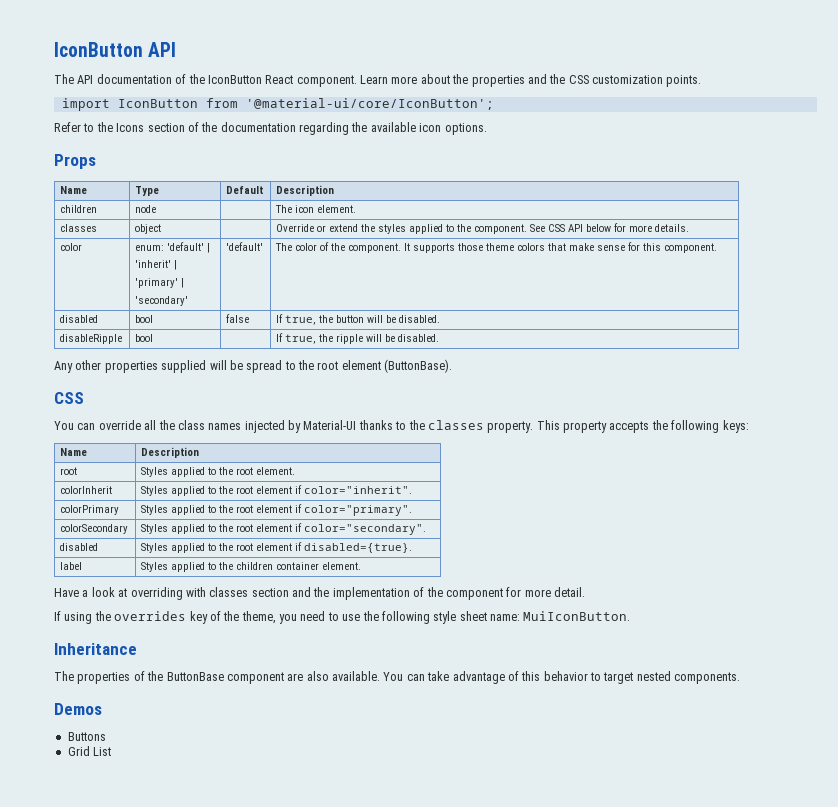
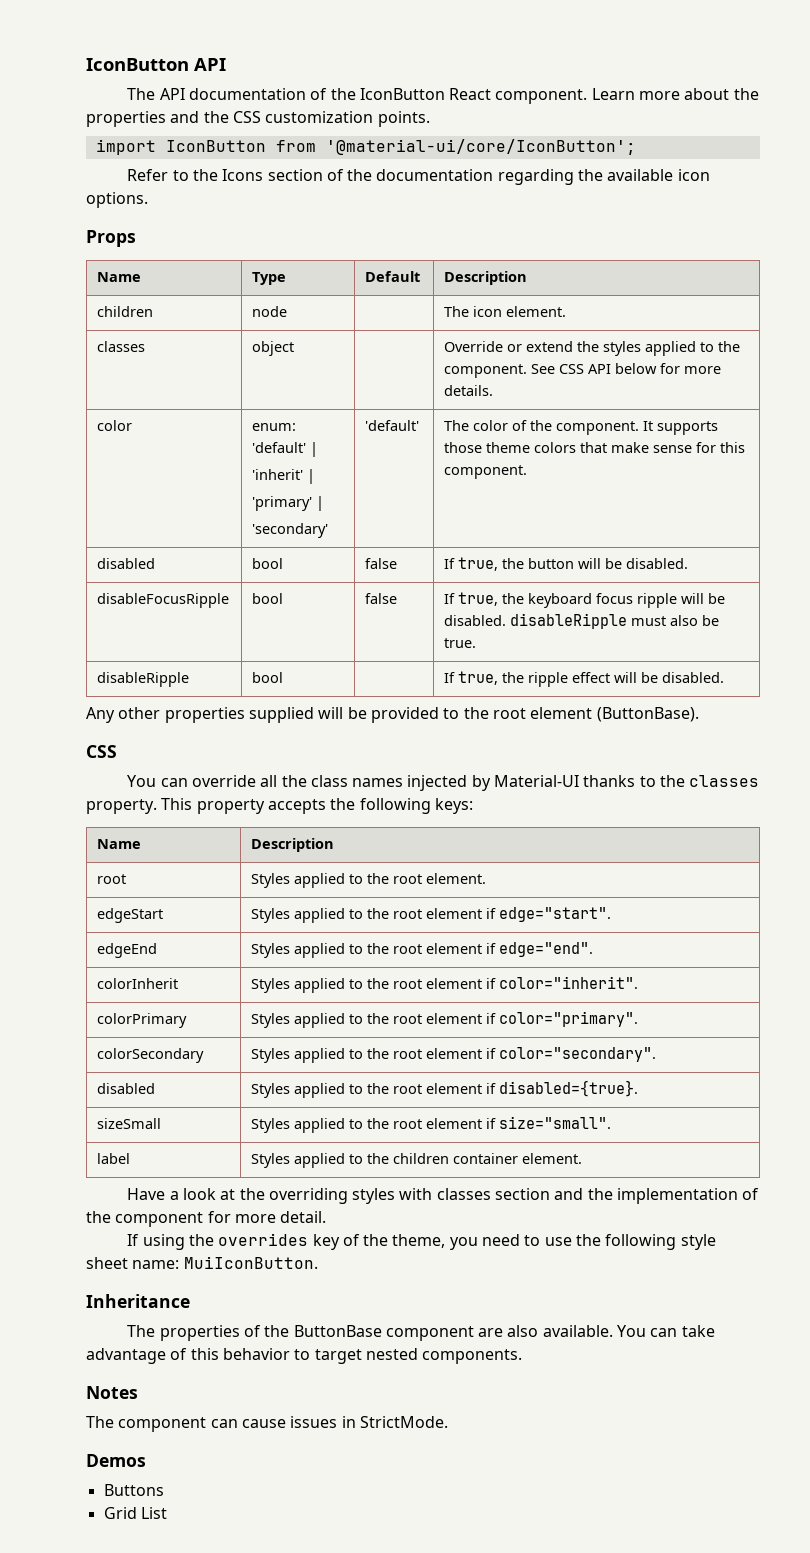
+ disableFocusRipple | bool | false | If true, the keyboard focus ripple will be disabled. disableRipple must also be true.
- disableRipple | bool | | If true, the ripple will be disabled.
+ disableRipple | bool | | If true, the ripple effect will be disabled.
- Any other properties supplied will be spread to the root element (ButtonBase).
+ Any other properties supplied will be provided to the root element (ButtonBase).
+ edgeStart | Styles applied to the root element if edge="start".
+ edgeEnd | Styles applied to the root element if edge="end".
+ sizeSmall | Styles applied to the root element if size="small".
- Have a look at overriding with classes section and the implementation of the component for more detail.
+ Have a look at the overriding styles with classes section and the implementation of the component for more detail.
+ Notes
+ The component can cause issues in StrictMode.

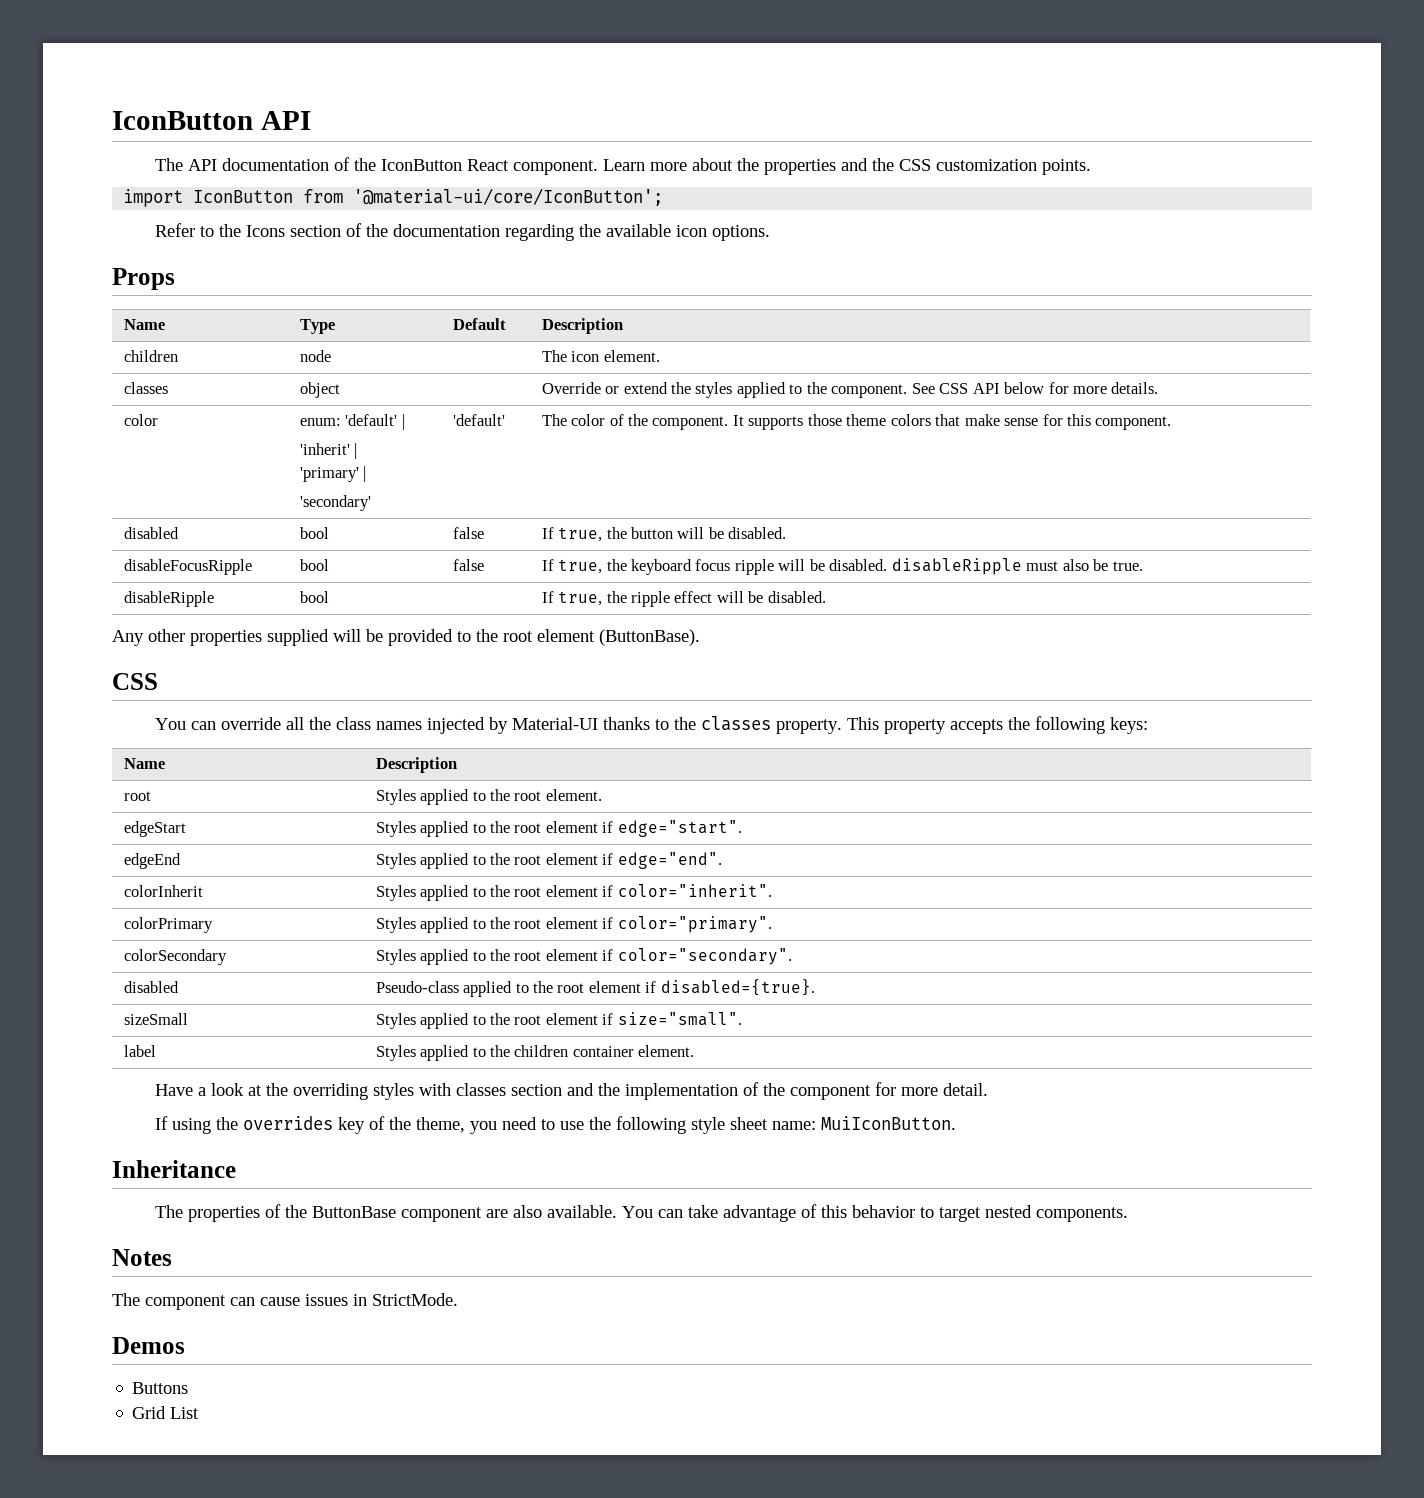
- disabled | Styles applied to the root element if disabled={true}.
+ disabled | Pseudo-class applied to the root element if disabled={true}.

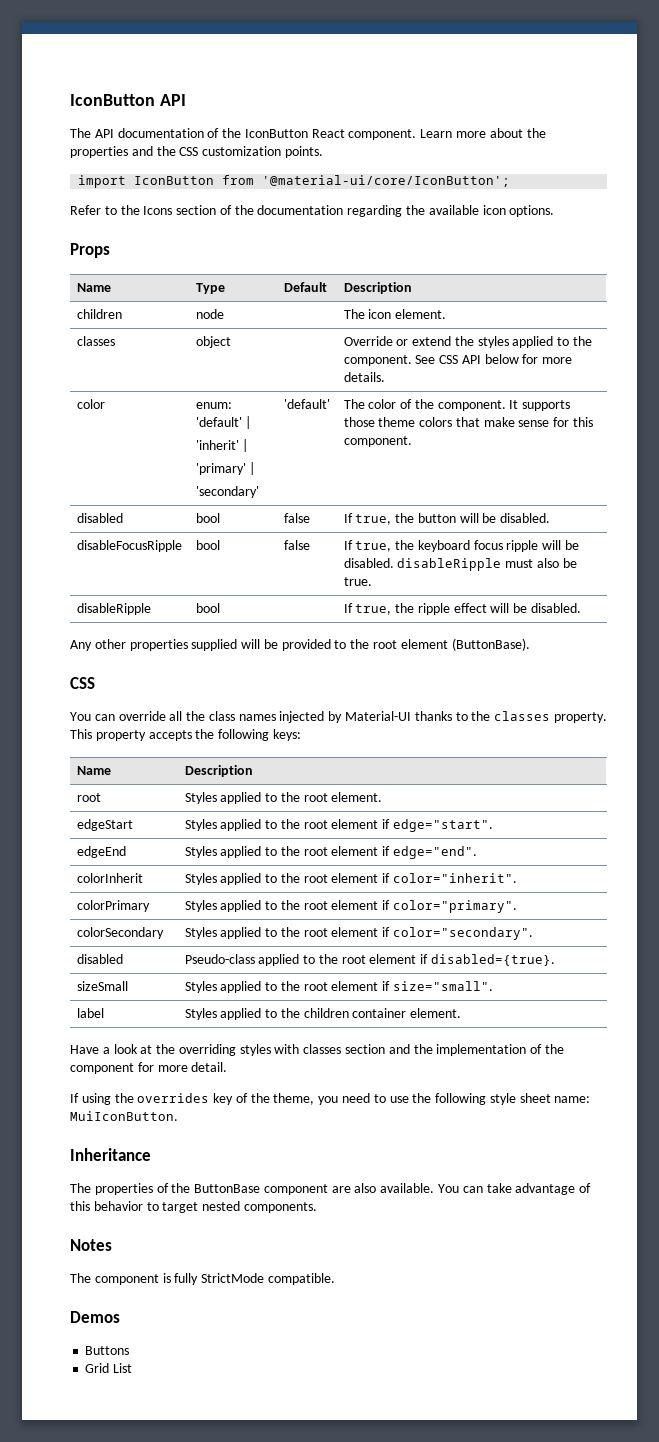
- The component can cause issues in StrictMode.
+ The component is fully StrictMode compatible.

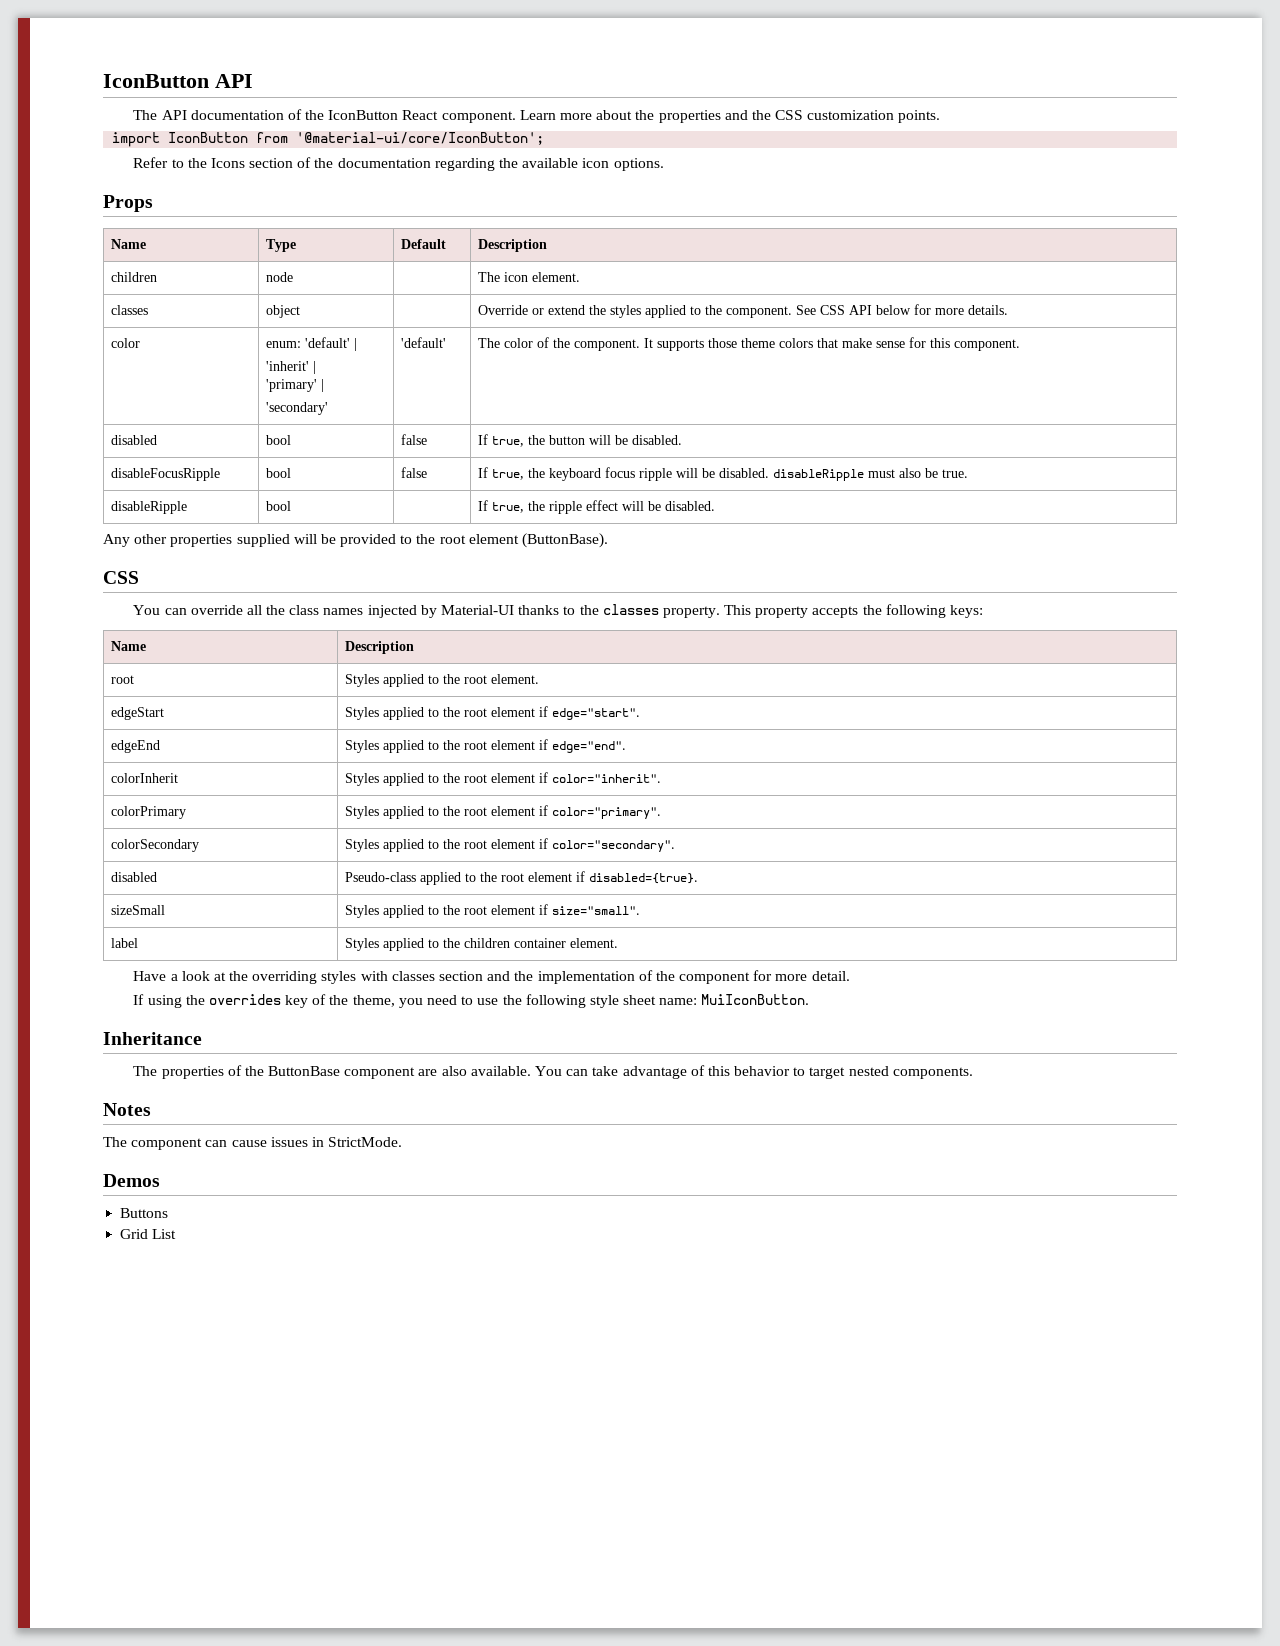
- The component is fully StrictMode compatible.
+ The component can cause issues in StrictMode.

